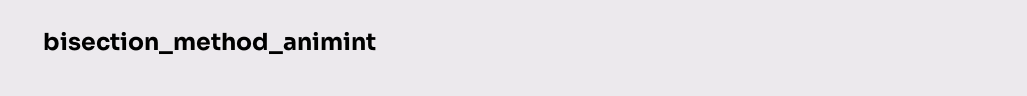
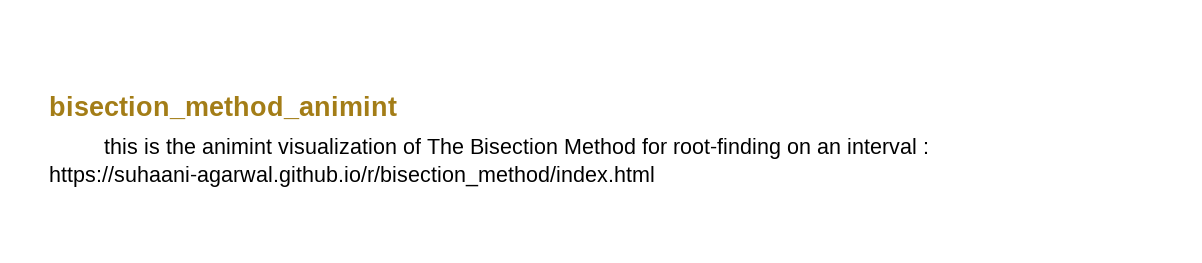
+ this is the animint visualization of The Bisection Method for root-finding on an interval : https://suhaani-agarwal.github.io/r/bisection_method/index.html

